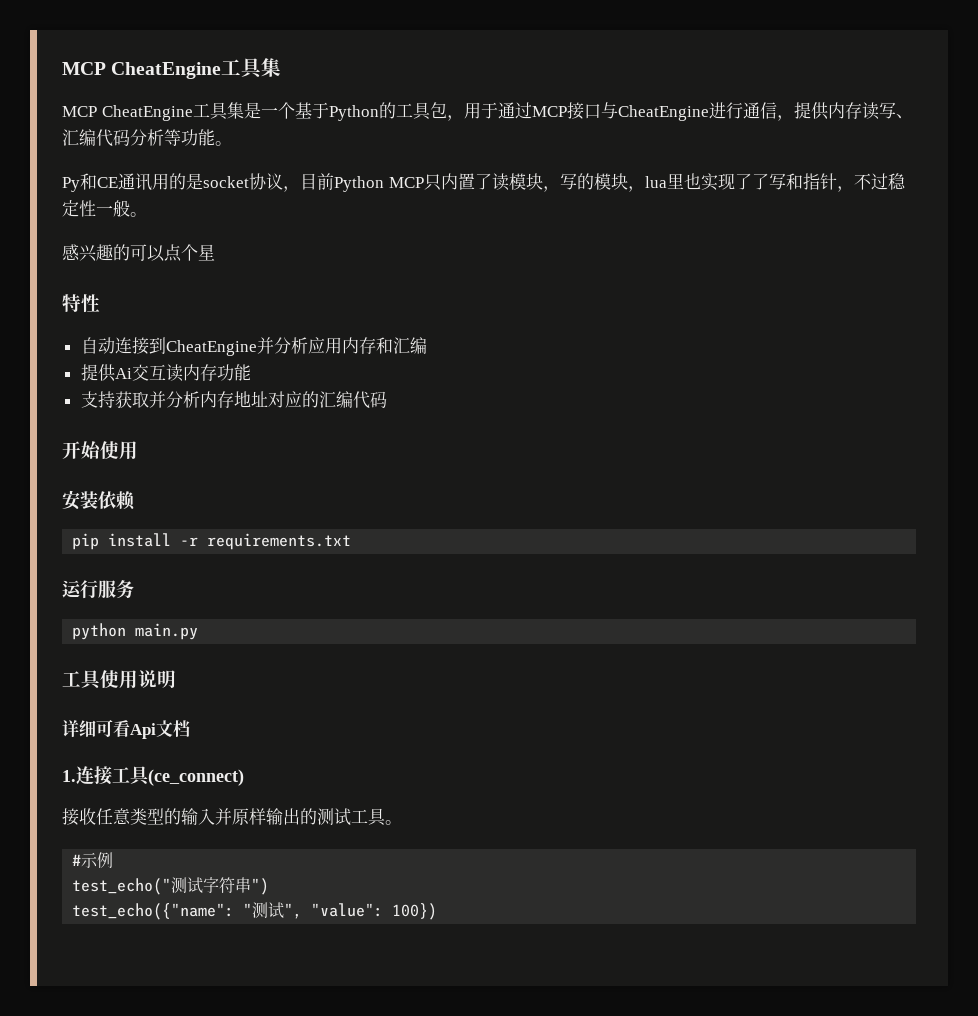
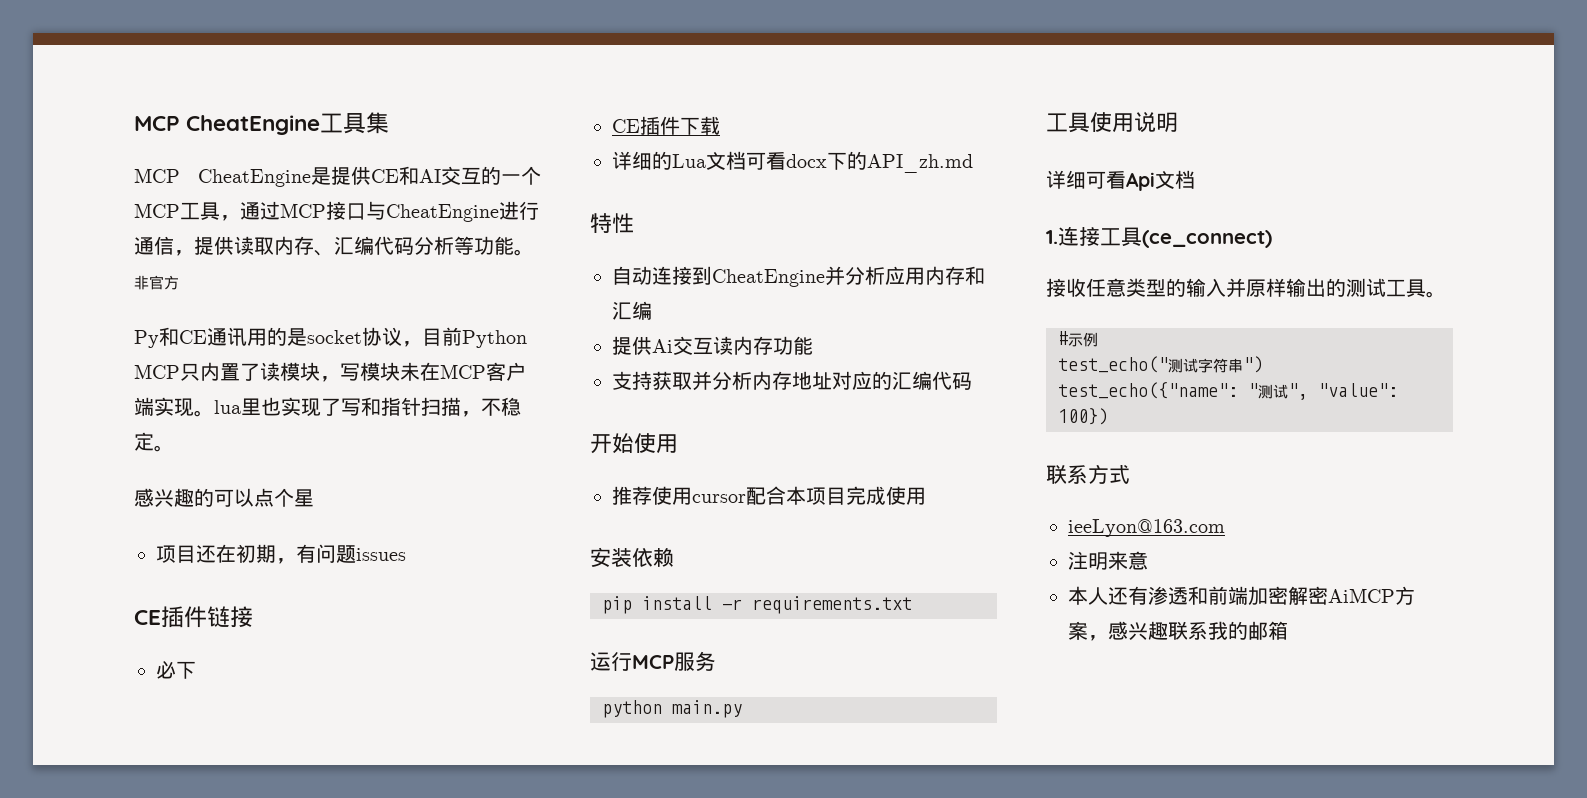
- MCP CheatEngine工具集是一个基于Python的工具包，用于通过MCP接口与CheatEngine进行通信，提供内存读写、汇编代码分析等功能。
+ MCP CheatEngine是提供CE和AI交互的一个MCP工具，通过MCP接口与CheatEngine进行通信，提供读取内存、汇编代码分析等功能。非官方
- Py和CE通讯用的是socket协议，目前Python MCP只内置了读模块，写的模块，lua里也实现了了写和指针，不过稳定性一般。
+ Py和CE通讯用的是socket协议，目前Python MCP只内置了读模块，写模块未在MCP客户端实现。lua里也实现了写和指针扫描，不稳定。
+ 项目还在初期，有问题issues
+ CE插件链接
+ 必下
+ CE插件下载
+ 详细的Lua文档可看docx下的API_zh.md
+ 推荐使用cursor配合本项目完成使用
- 运行服务
+ 运行MCP服务
+ 联系方式
+ ieeLyon@163.com
+ 注明来意
+ 本人还有渗透和前端加密解密AiMCP方案，感兴趣联系我的邮箱

